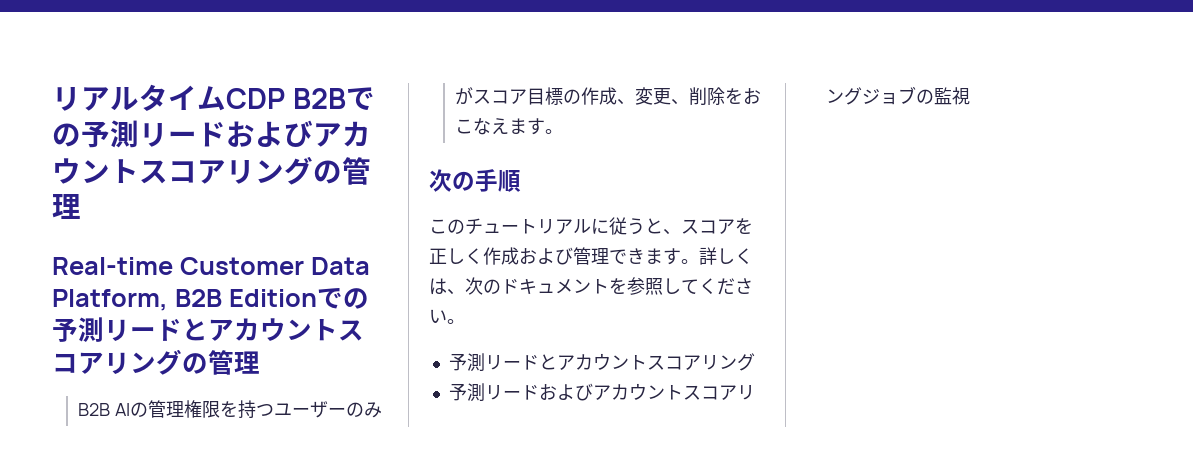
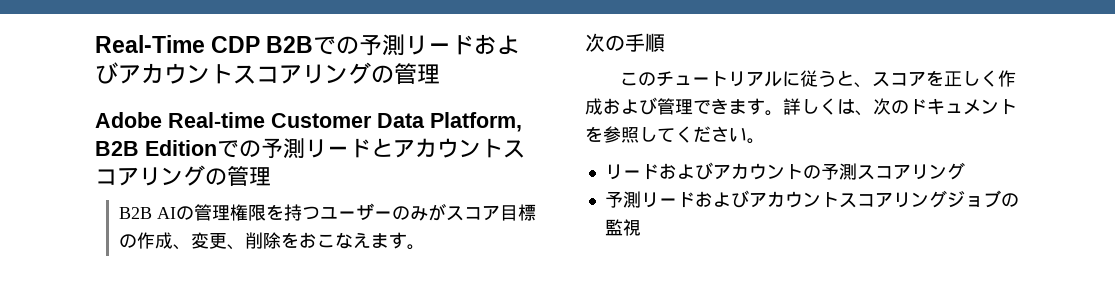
- リアルタイムCDP B2Bでの予測リードおよびアカウントスコアリングの管理
+ Real-Time CDP B2Bでの予測リードおよびアカウントスコアリングの管理
- Real-time Customer Data Platform, B2B Editionでの予測リードとアカウントスコアリングの管理
+ Adobe Real-time Customer Data Platform, B2B Editionでの予測リードとアカウントスコアリングの管理
  詳しくは、次のドキュメントを参照してください。
- 予測リードとアカウントスコアリング
+ リードおよびアカウントの予測スコアリング

